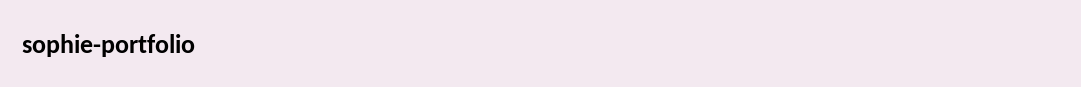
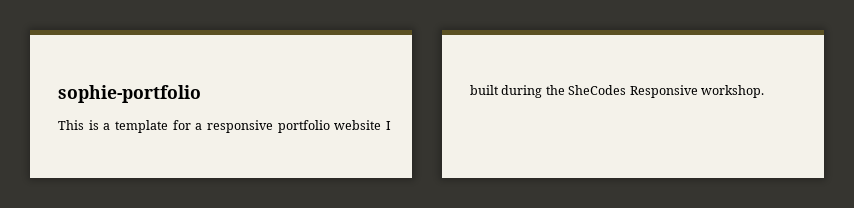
+ This is a template for a responsive portfolio website I built during the SheCodes Responsive workshop.

